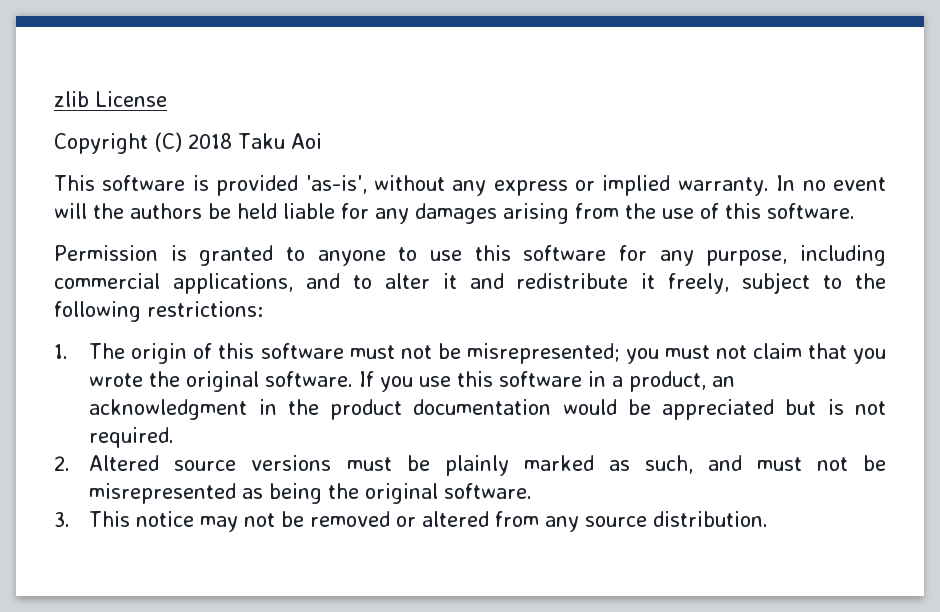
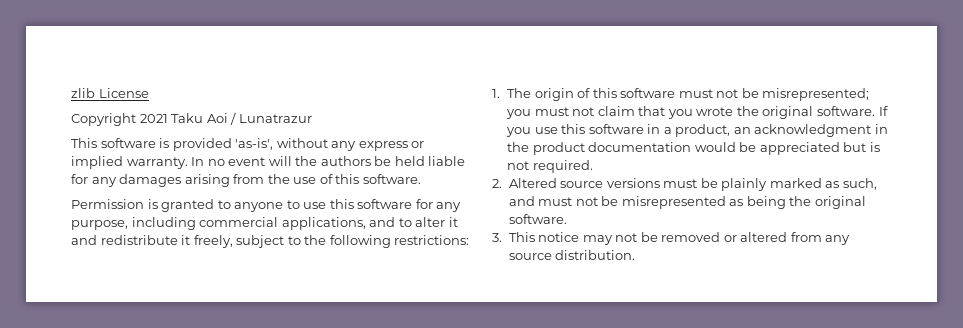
- Copyright (C) 2018 Taku Aoi
+ Copyright 2021 Taku Aoi / Lunatrazur

